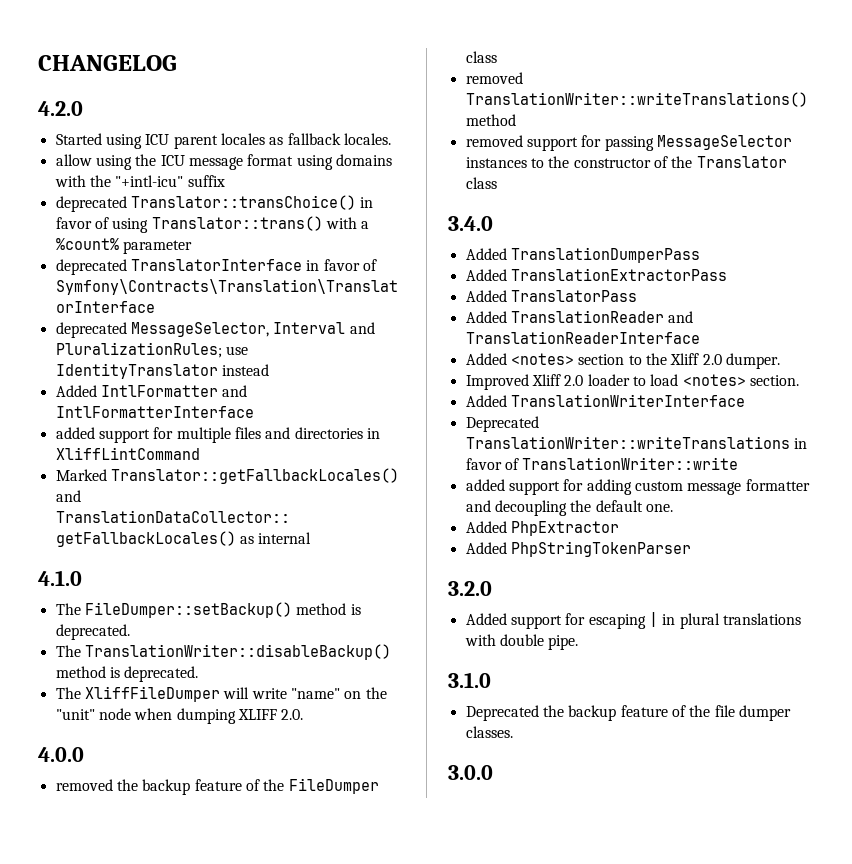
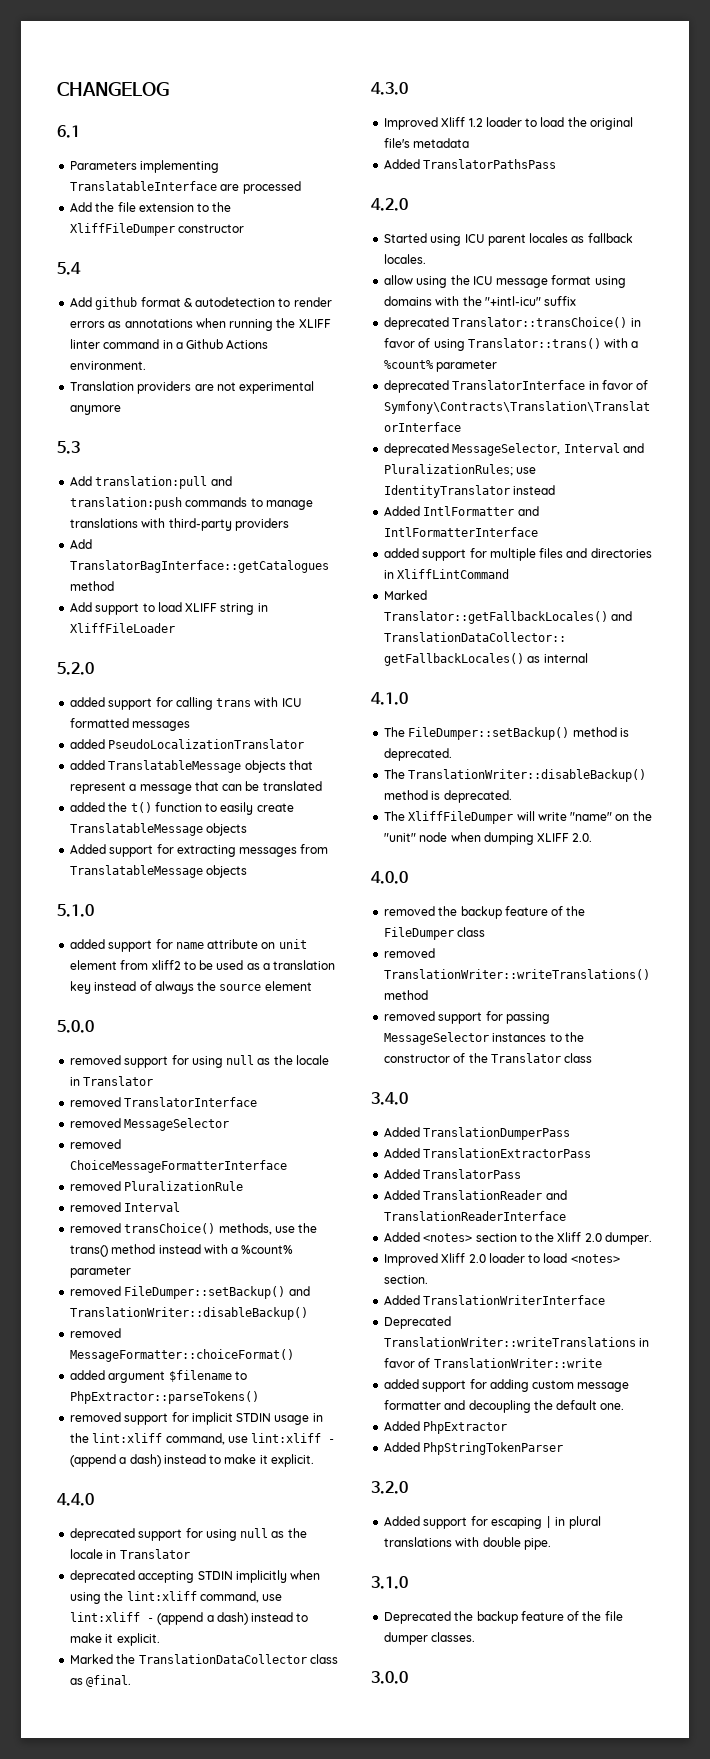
+ 6.1
+ Parameters implementing TranslatableInterface are processed
+ Add the file extension to the XliffFileDumper constructor
+ 5.4
+ Add github format & autodetection to render errors as annotations when running the XLIFF linter command in a Github Actions environment.
+ Translation providers are not experimental anymore
+ 5.3
+ Add translation:pull and translation:push commands to manage translations with third-party providers
+ Add TranslatorBagInterface::getCatalogues method
+ Add support to load XLIFF string in XliffFileLoader
+ 5.2.0
+ added support for calling trans with ICU formatted messages
+ added PseudoLocalizationTranslator
+ added TranslatableMessage objects that represent a message that can be translated
+ added the t() function to easily create TranslatableMessage objects
+ Added support for extracting messages from TranslatableMessage objects
+ 5.1.0
+ added support for name attribute on unit element from xliff2 to be used as a translation key instead of always the source element
+ 5.0.0
+ removed support for using null as the locale in Translator
+ removed TranslatorInterface
+ removed MessageSelector
+ removed ChoiceMessageFormatterInterface
+ removed PluralizationRule
+ removed Interval
+ removed transChoice() methods, use the trans() method instead with a %count% parameter
+ removed FileDumper::setBackup() and TranslationWriter::disableBackup()
+ removed MessageFormatter::choiceFormat()
+ added argument $filename to PhpExtractor::parseTokens()
+ removed support for implicit STDIN usage in the lint:xliff command, use lint:xliff - (append a dash) instead to make it explicit.
+ 4.4.0
+ deprecated support for using null as the locale in Translator
+ deprecated accepting STDIN implicitly when using the lint:xliff command, use lint:xliff - (append a dash) instead to make it explicit.
+ Marked the TranslationDataCollector class as @final.
+ 4.3.0
+ Improved Xliff 1.2 loader to load the original file's metadata
+ Added TranslatorPathsPass

